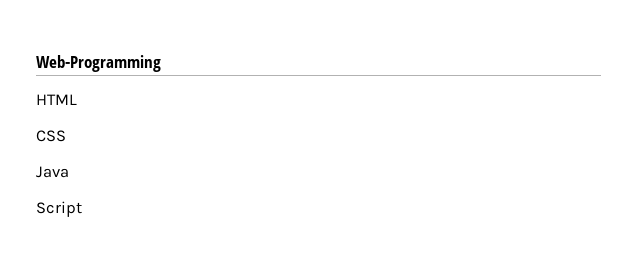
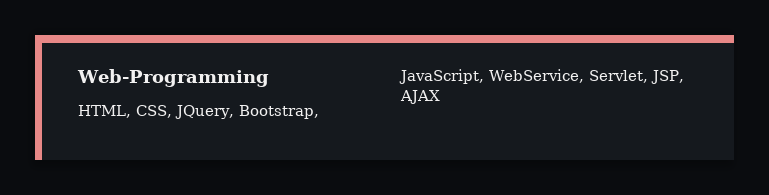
- HTML
- CSS
- Java
- Script
+ HTML, CSS, JQuery, Bootstrap, JavaScript, WebService, Servlet, JSP, AJAX

